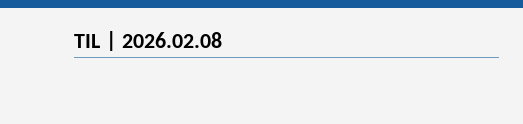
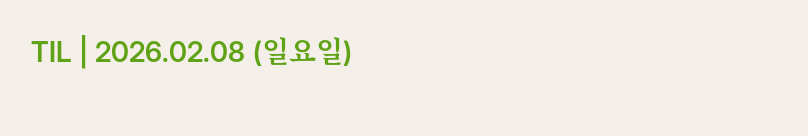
- TIL | 2026.02.08
+ TIL | 2026.02.08 (일요일)

